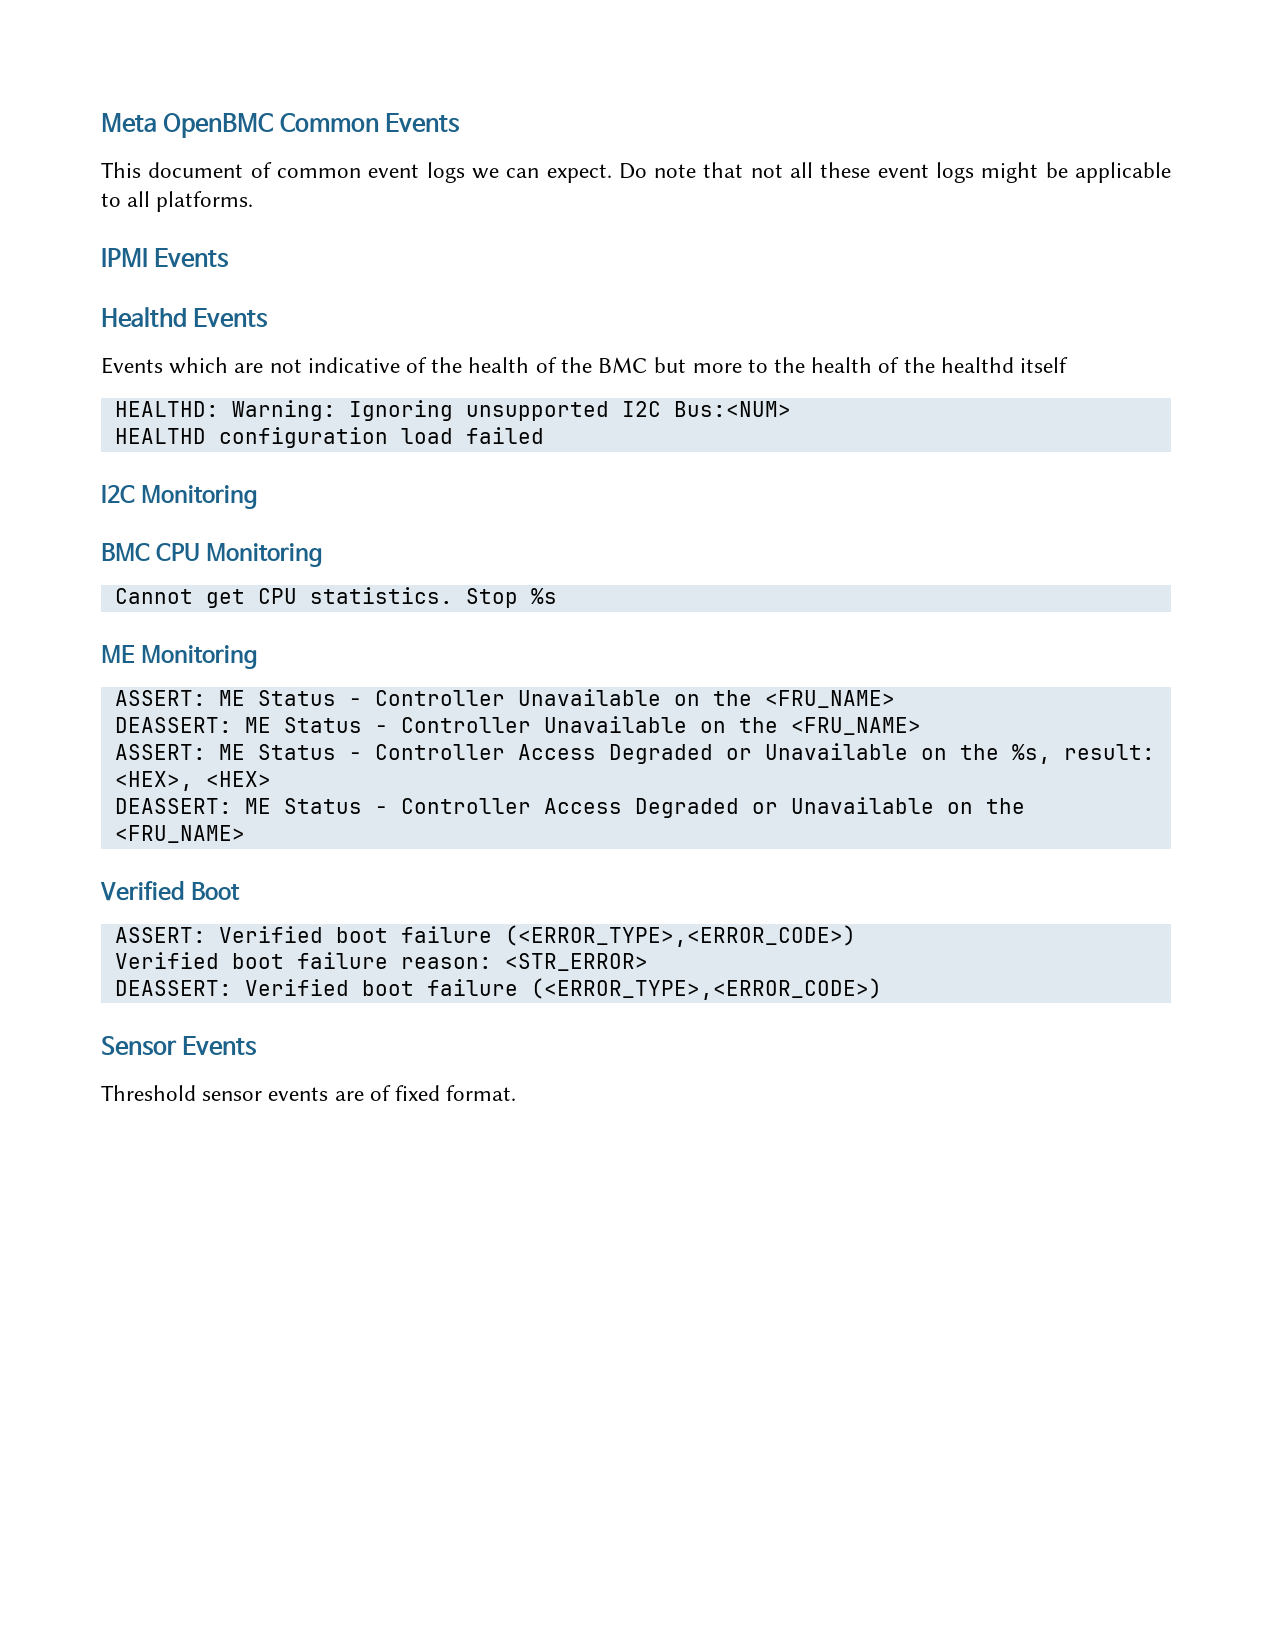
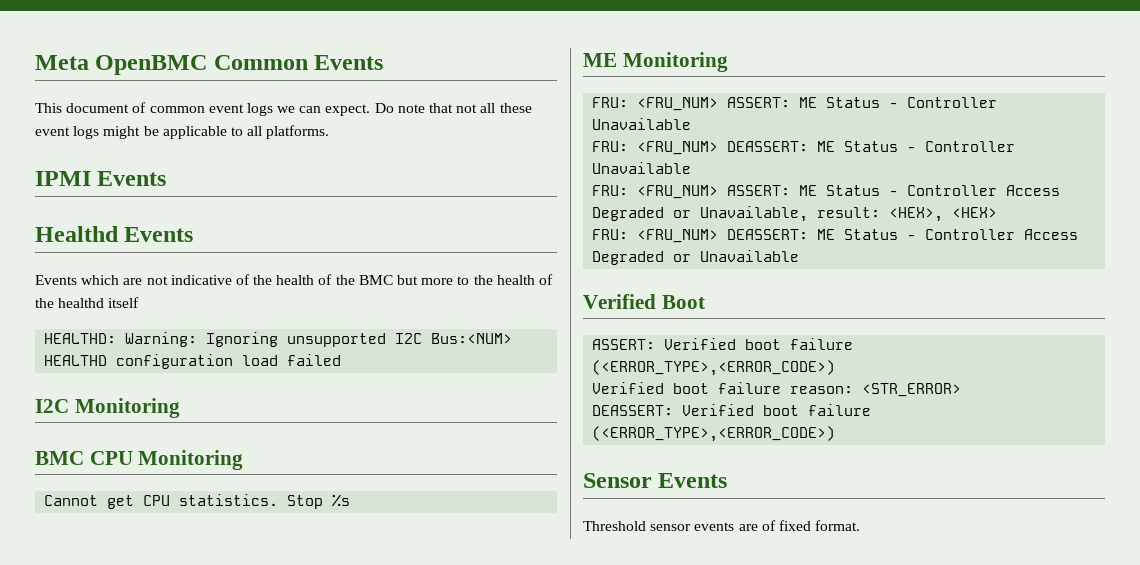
- ASSERT: ME Status - Controller Unavailable on the <FRU_NAME>
- DEASSERT: ME Status - Controller Unavailable on the <FRU_NAME>
- ASSERT: ME Status - Controller Access Degraded or Unavailable on the %s, result: <HEX>, <HEX>
+ FRU: <FRU_NUM> ASSERT: ME Status - Controller Unavailable
+ FRU: <FRU_NUM> DEASSERT: ME Status - Controller Unavailable
+ FRU: <FRU_NUM> ASSERT: ME Status - Controller Access Degraded or Unavailable, result: <HEX>, <HEX>
- DEASSERT: ME Status - Controller Access Degraded or Unavailable on the <FRU_NAME>
+ FRU: <FRU_NUM> DEASSERT: ME Status - Controller Access Degraded or Unavailable

